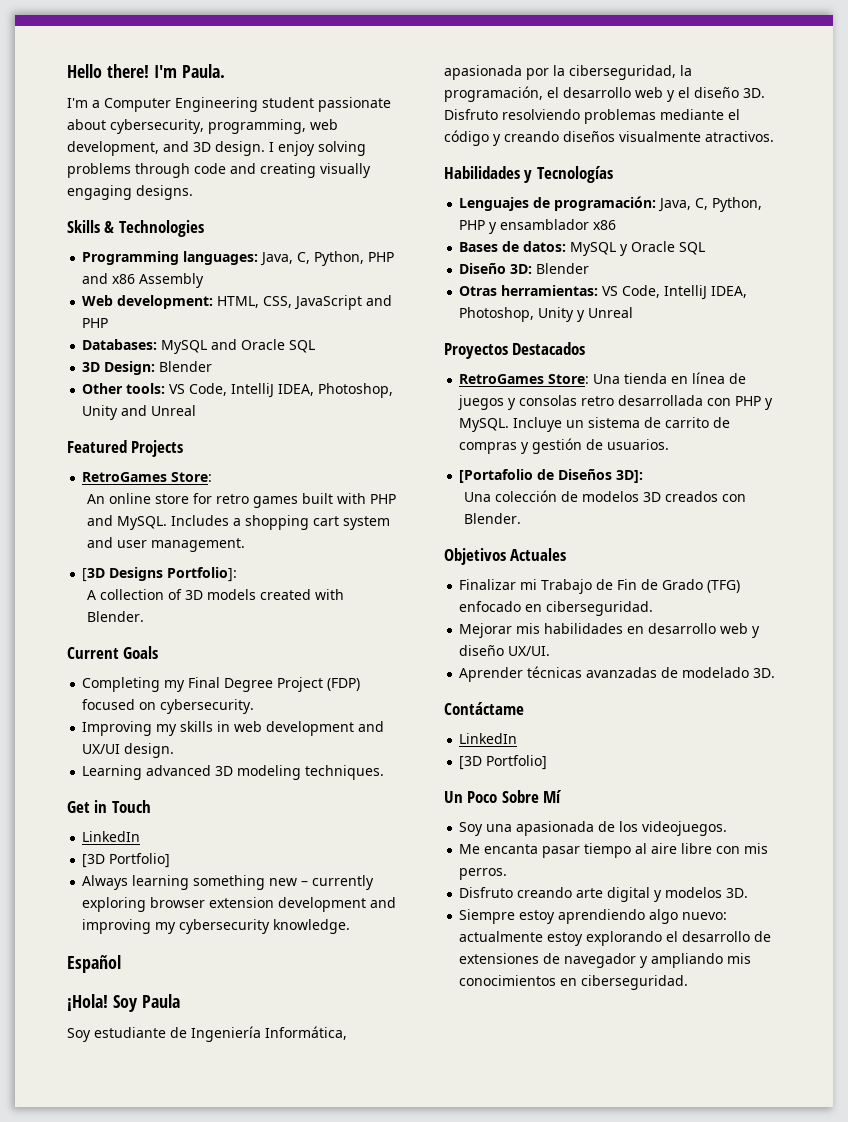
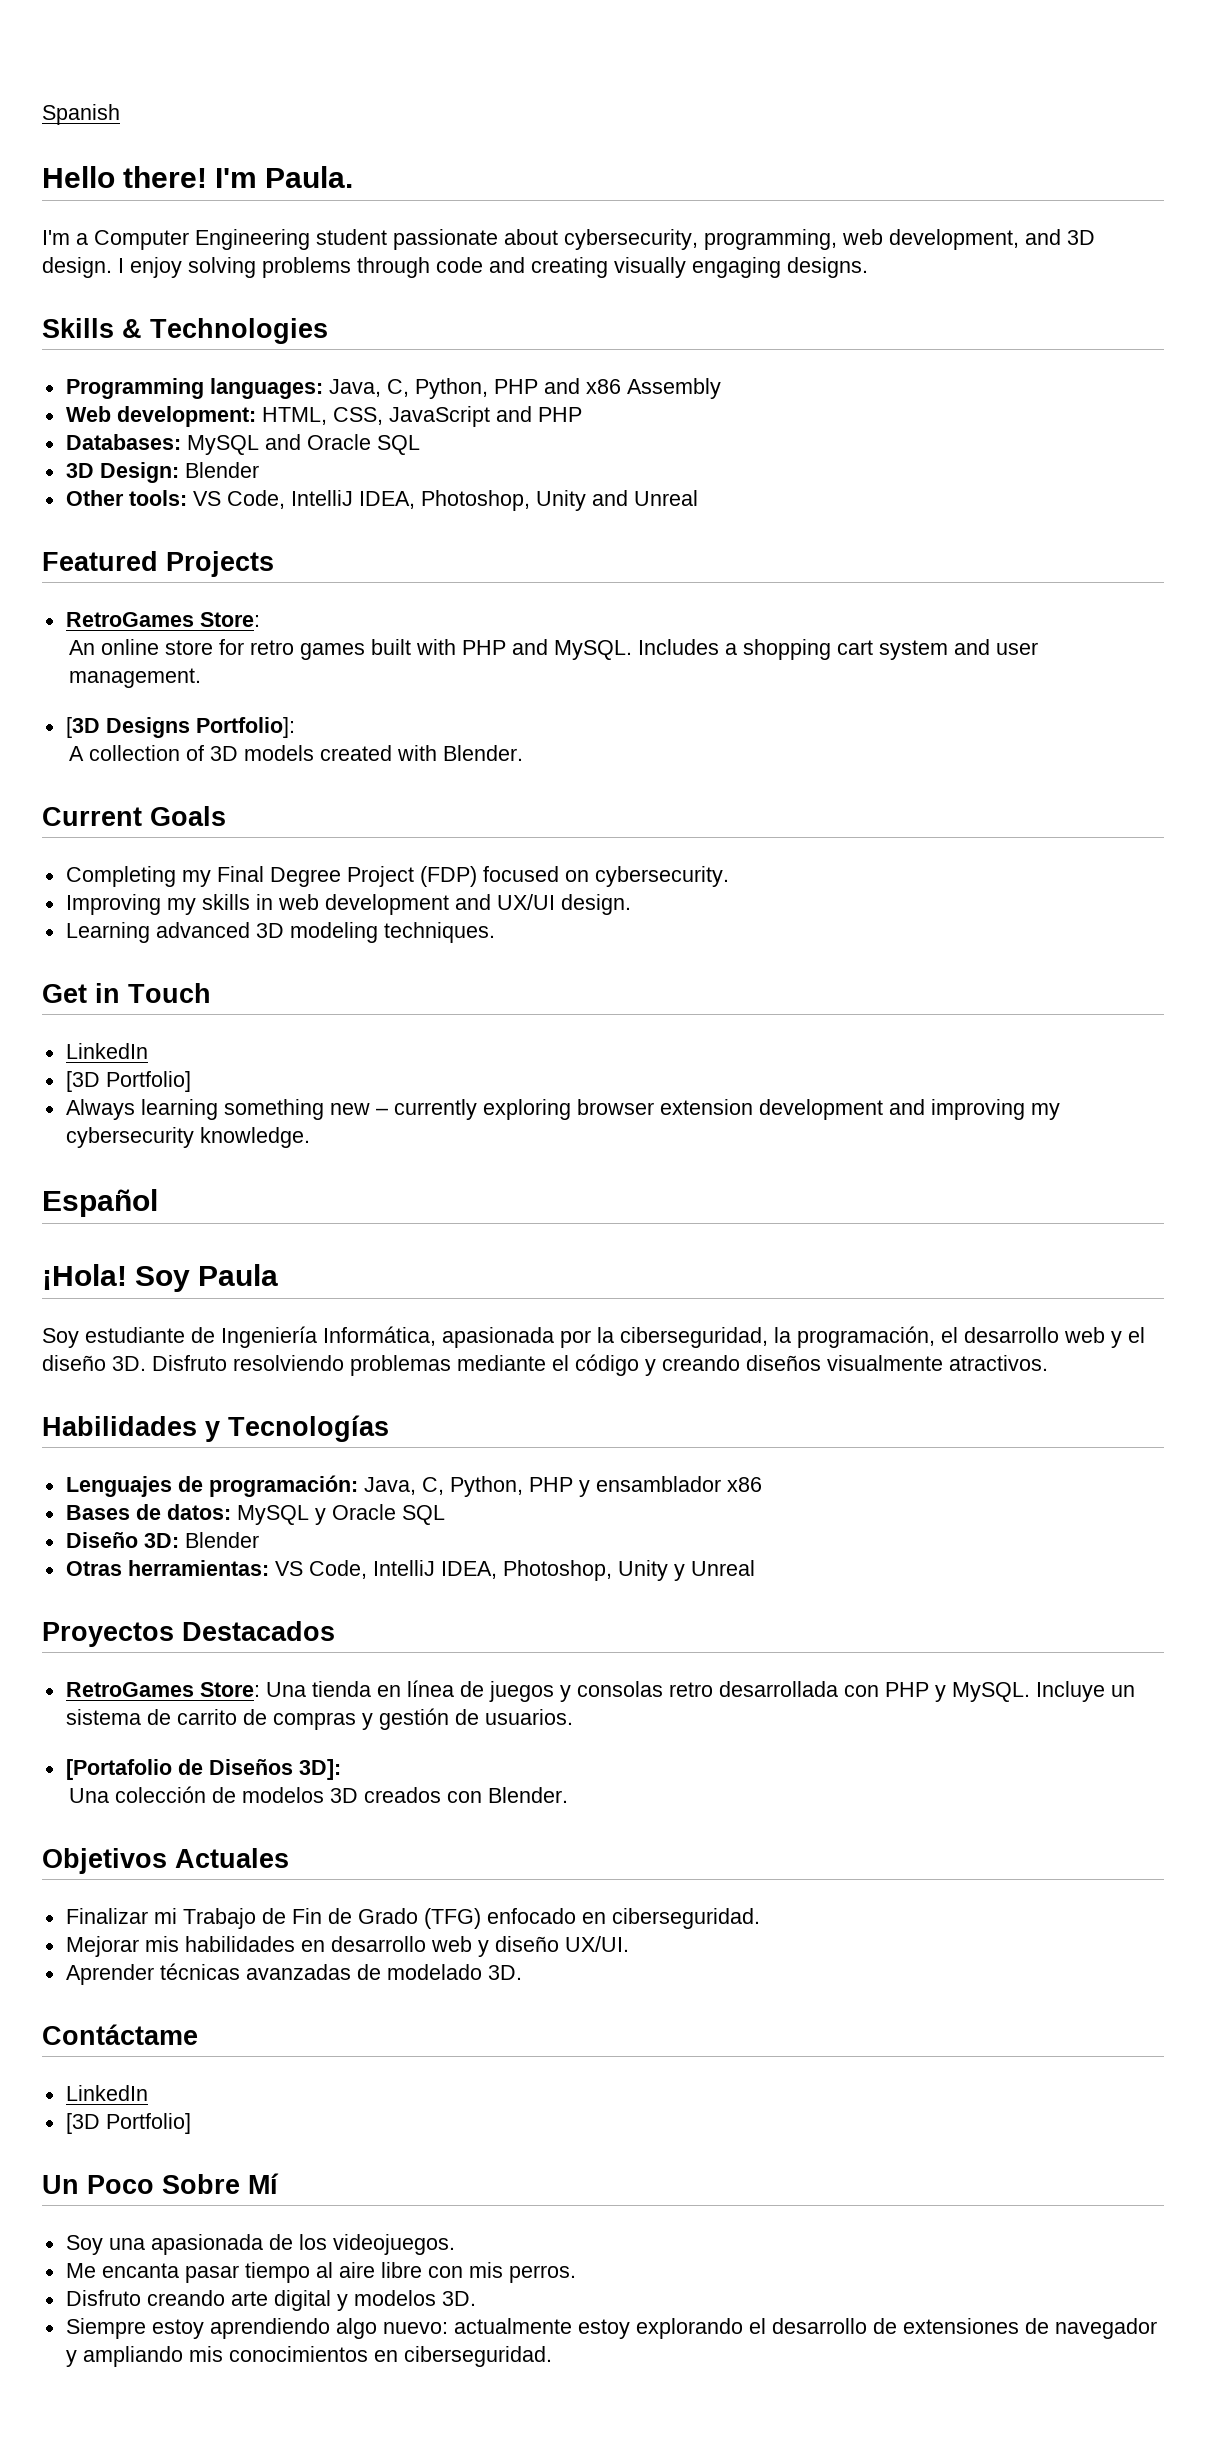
+ Spanish

